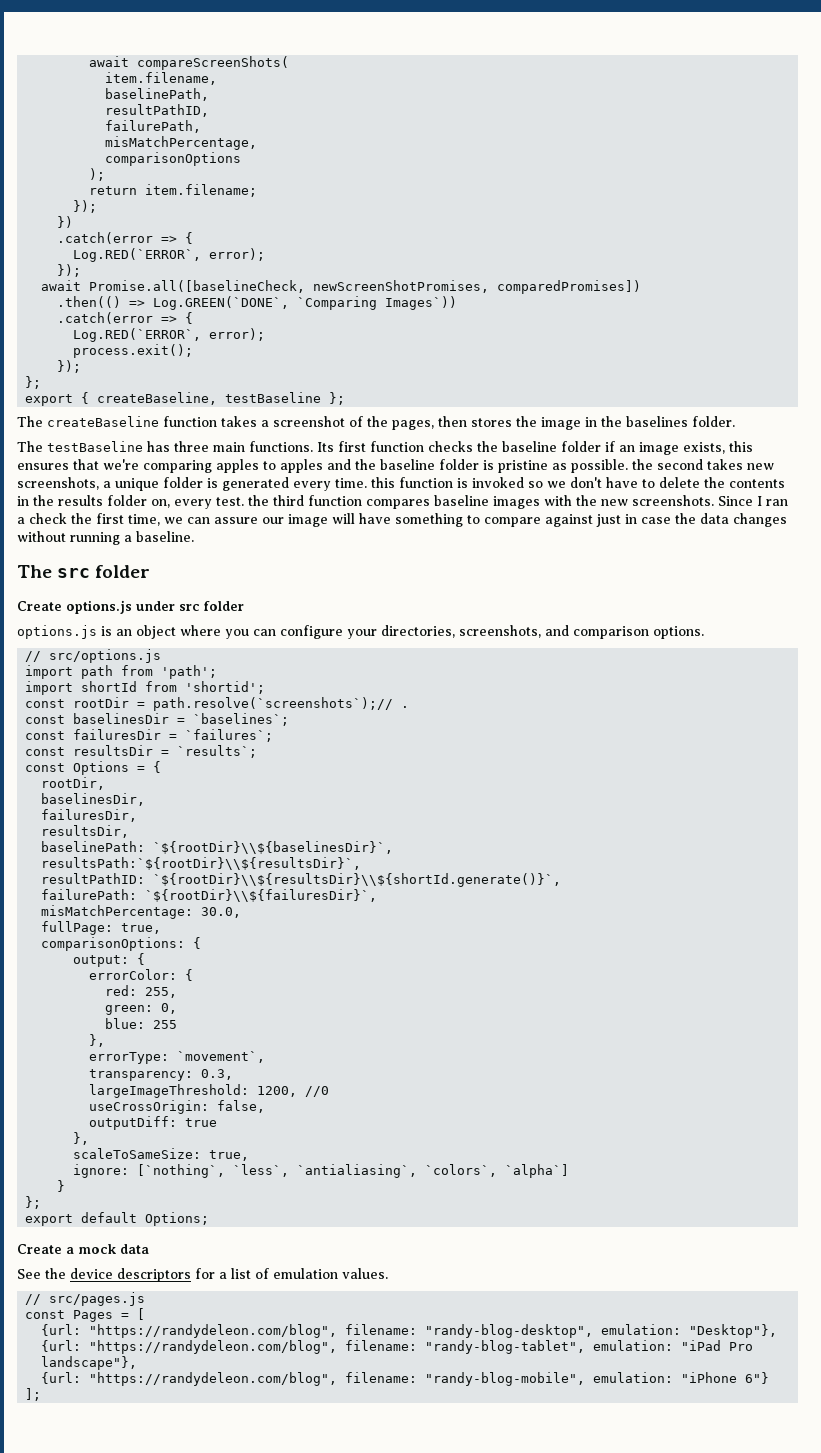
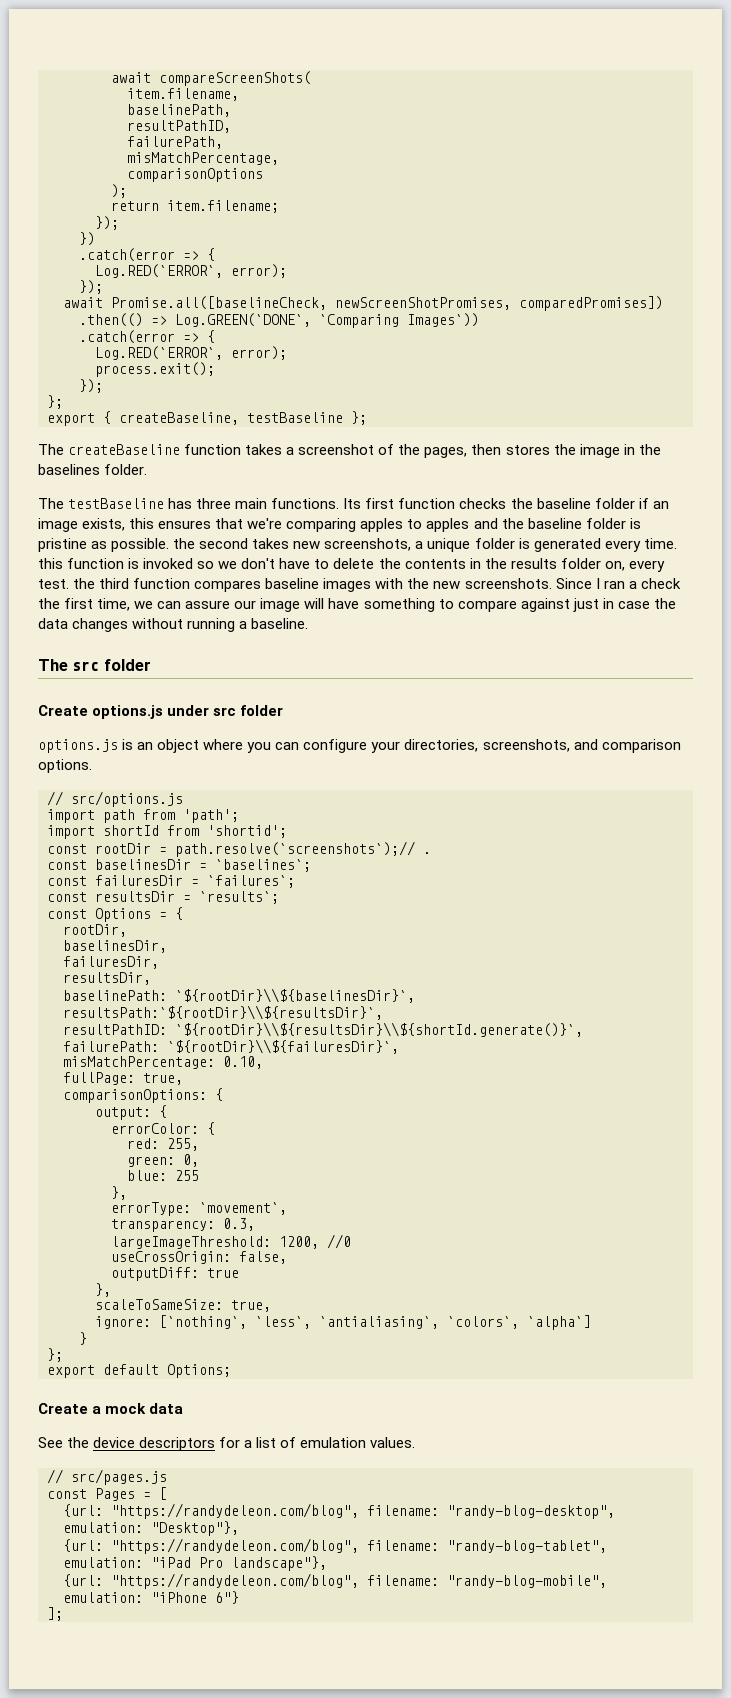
- misMatchPercentage: 30.0,
+ misMatchPercentage: 0.10,

